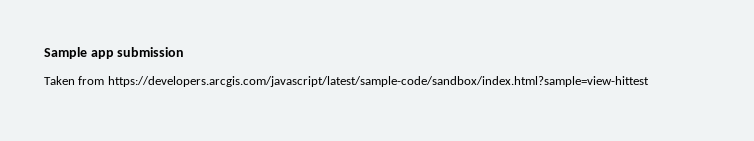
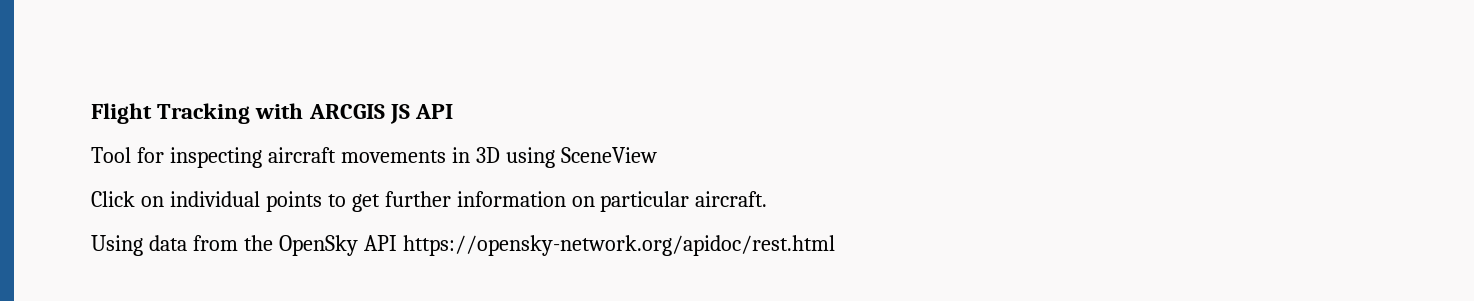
- Sample app submission
- Taken from https://developers.arcgis.com/javascript/latest/sample-code/sandbox/index.html?sample=view-hittest
+ Flight Tracking with ARCGIS JS API
+ Tool for inspecting aircraft movements in 3D using SceneView
+ Click on individual points to get further information on particular aircraft.
+ Using data from the OpenSky API https://opensky-network.org/apidoc/rest.html

